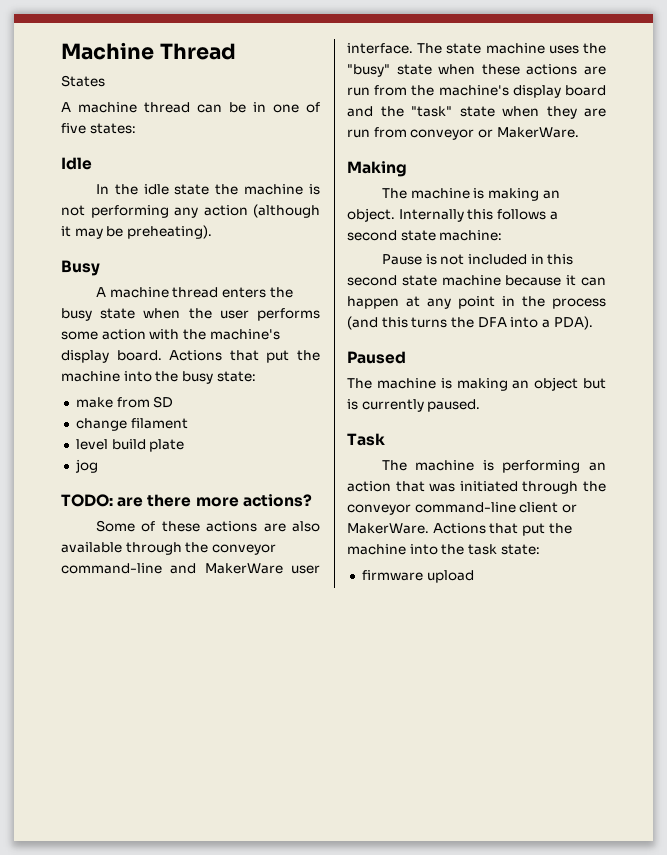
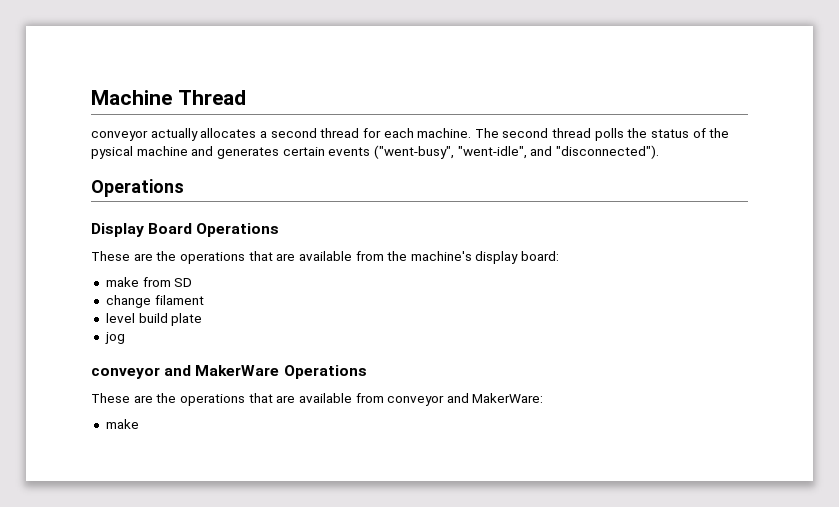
- States
- A machine thread can be in one of five states:
- Idle
- In the idle state the machine is not performing any action (although it may be preheating).
- Busy
- A machine thread enters the busy state when the user performs some action with the machine's display board. Actions that put the machine into the busy state:
+ conveyor actually allocates a second thread for each machine. The second thread polls the status of the pysical machine and generates certain events ("went-busy", "went-idle", and "disconnected").
+ Operations
+ Display Board Operations
+ These are the operations that are available from the machine's display board:
- TODO: are there more actions?
- Some of these actions are also available through the conveyor command-line and MakerWare user interface. The state machine uses the "busy" state when these actions are run from the machine's display board and the "task" state when they are run from conveyor or MakerWare.
- Making
- The machine is making an object. Internally this follows a second state machine:
- Pause is not included in this second state machine because it can happen at any point in the process (and this turns the DFA into a PDA).
- Paused
- The machine is making an object but is currently paused.
- Task
- The machine is performing an action that was initiated through the conveyor command-line client or MakerWare. Actions that put the machine into the task state:
- firmware upload
+ conveyor and MakerWare Operations
+ These are the operations that are available from conveyor and MakerWare:
+ make

